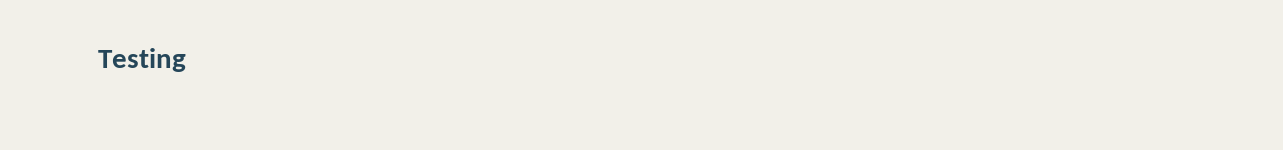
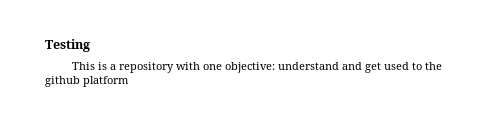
+ This is a repository with one objective: understand and get used to the github platform

